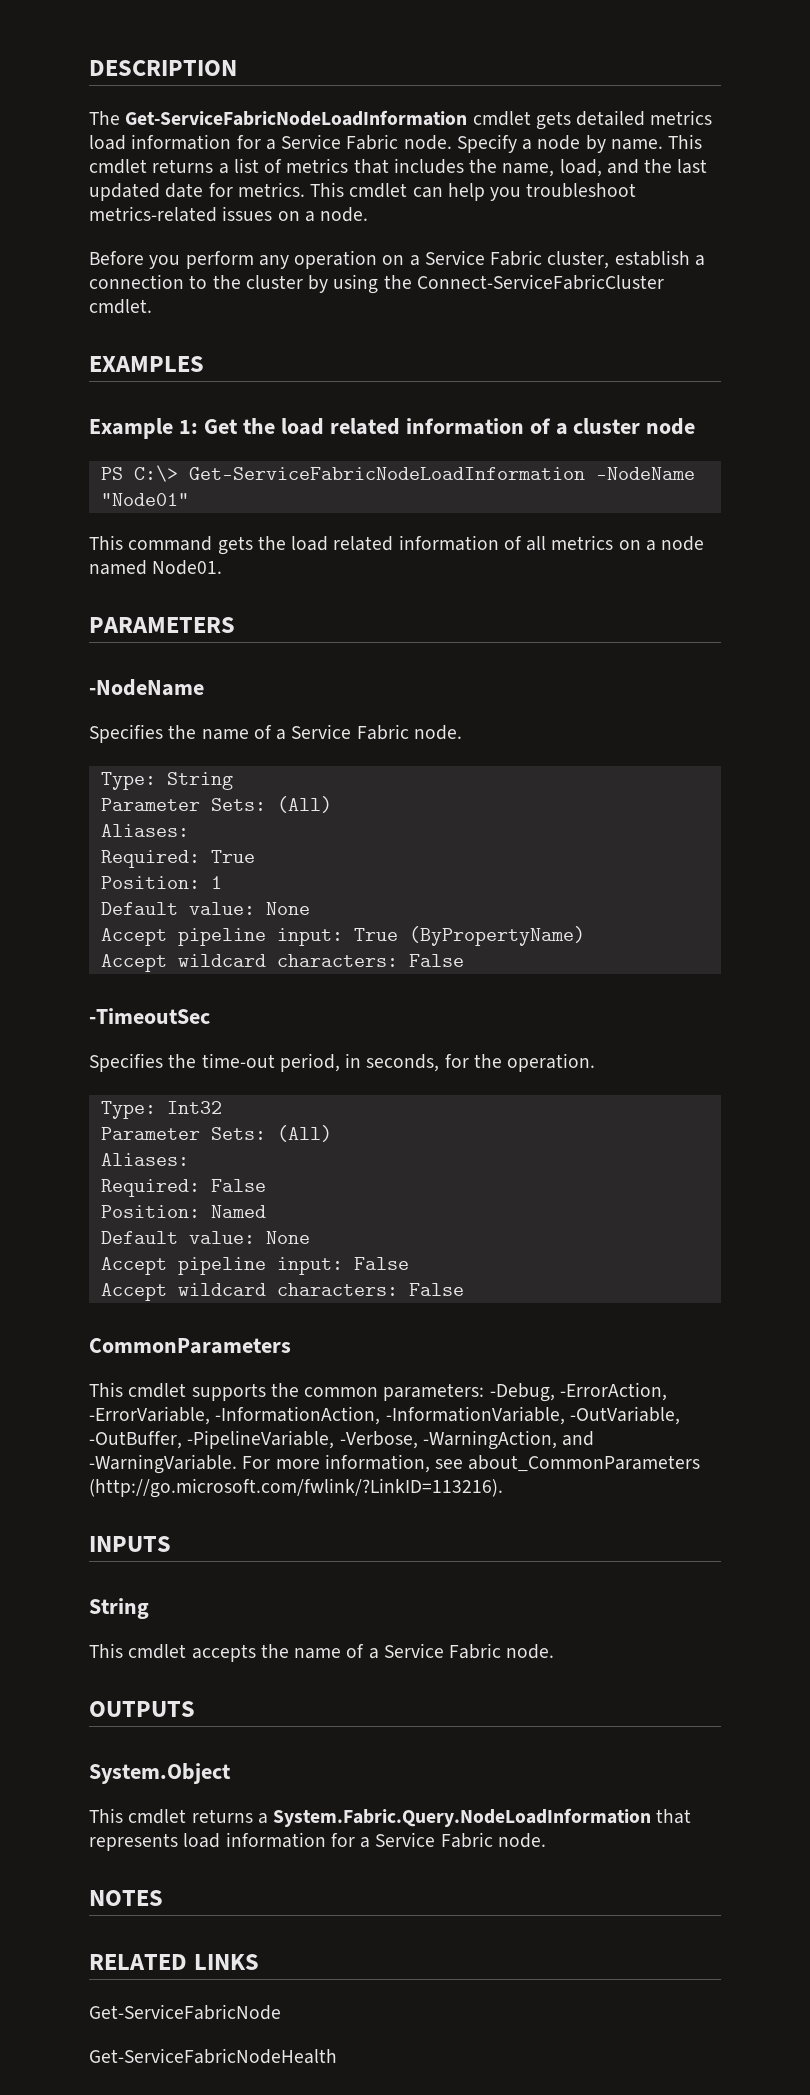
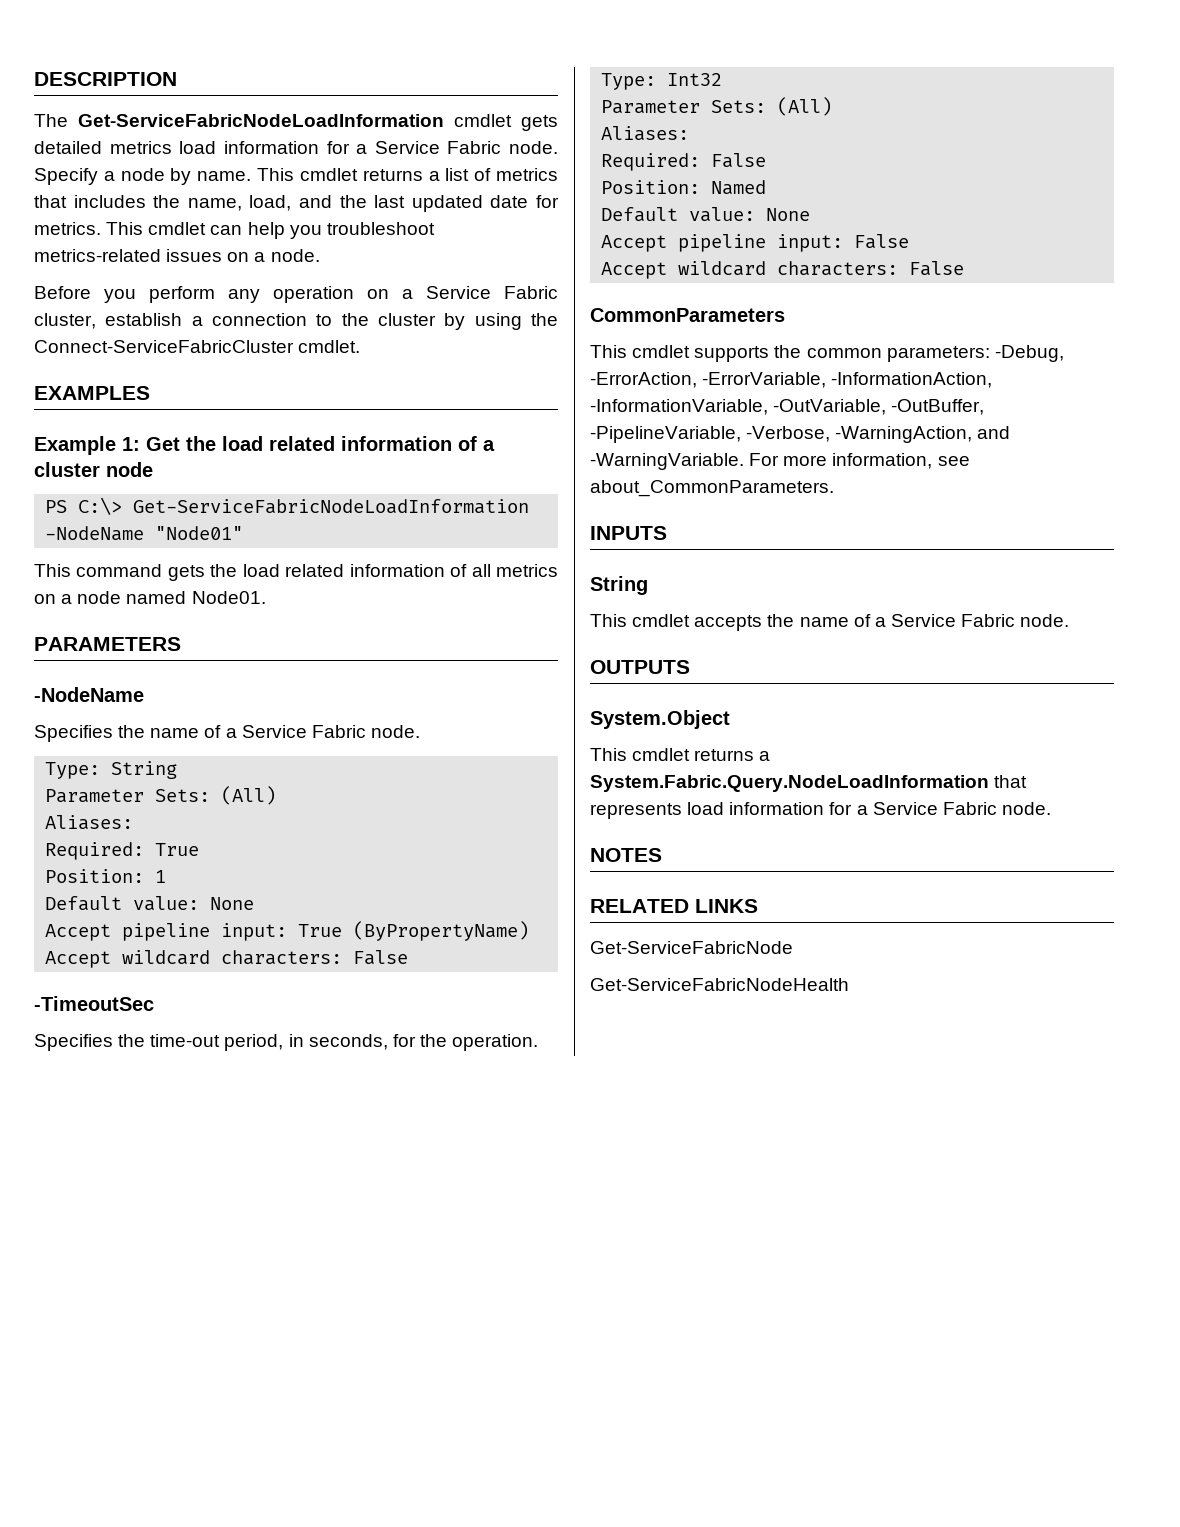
- For more information, see about_CommonParameters (http://go.microsoft.com/fwlink/?LinkID=113216).
+ For more information, see about_CommonParameters.

